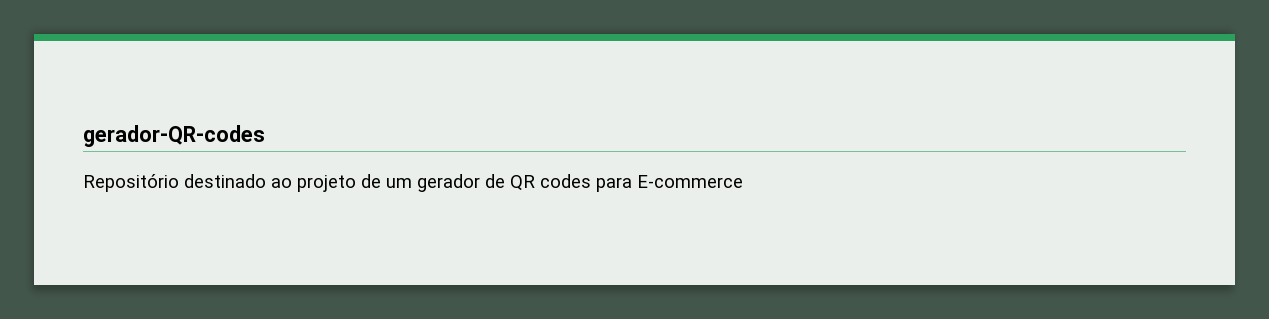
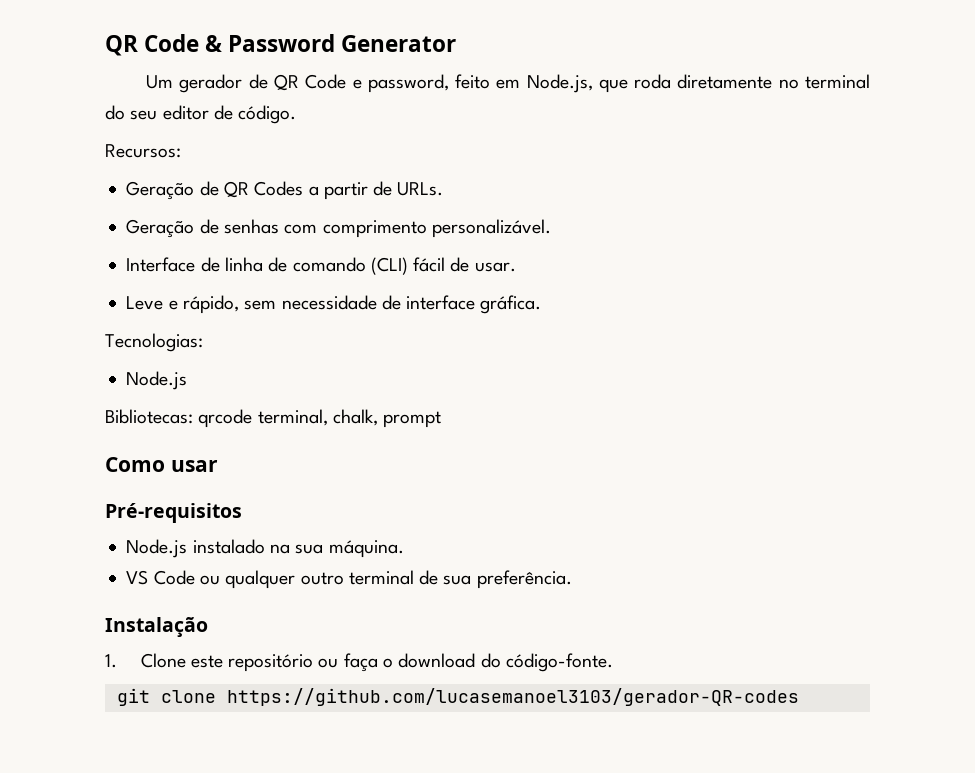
- gerador-QR-codes
- Repositório destinado ao projeto de um gerador de QR codes para E-commerce
+ QR Code & Password Generator
+ Um gerador de QR Code e password, feito em Node.js, que roda diretamente no terminal do seu editor de código.
+ Recursos:
+ Geração de QR Codes a partir de URLs.
+ Geração de senhas com comprimento personalizável.
+ Interface de linha de comando (CLI) fácil de usar.
+ Leve e rápido, sem necessidade de interface gráfica.
+ Tecnologias:
+ Node.js
+ Bibliotecas: qrcode terminal, chalk, prompt
+ Como usar
+ Pré-requisitos
+ Node.js instalado na sua máquina.
+ VS Code ou qualquer outro terminal de sua preferência.
+ Instalação
+ 1. Clone este repositório ou faça o download do código-fonte.
+ git clone https://github.com/lucasemanoel3103/gerador-QR-codes

